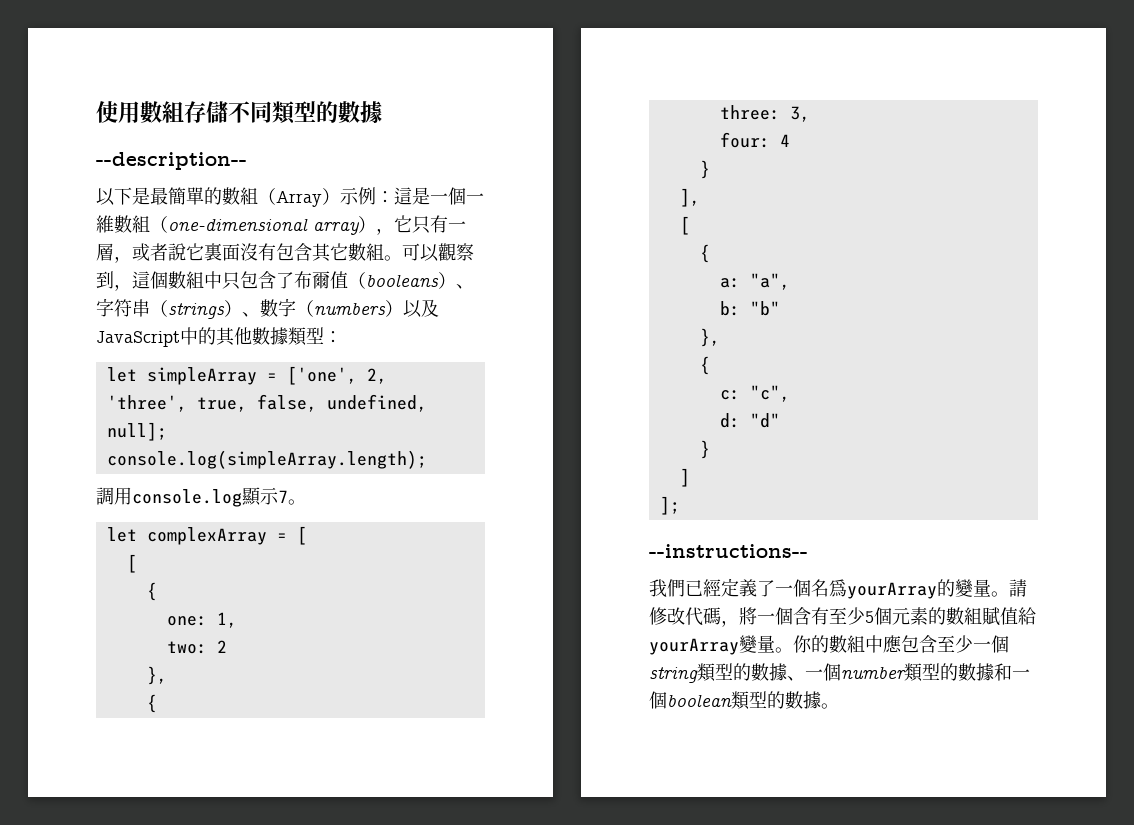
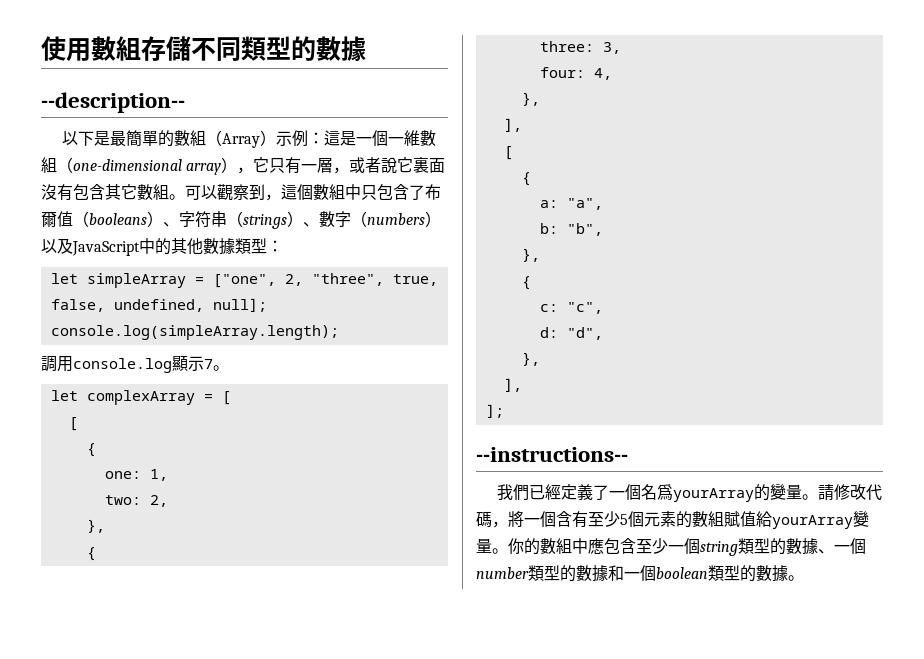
- let simpleArray = ['one', 2, 'three', true, false, undefined, null];
+ let simpleArray = ["one", 2, "three", true, false, undefined, null];
- two: 2
+ two: 2,
- four: 4
- }
+ four: 4,
+ },
- b: "b"
+ b: "b",
- d: "d"
- }
- ]
+ d: "d",
+ },
+ ],

